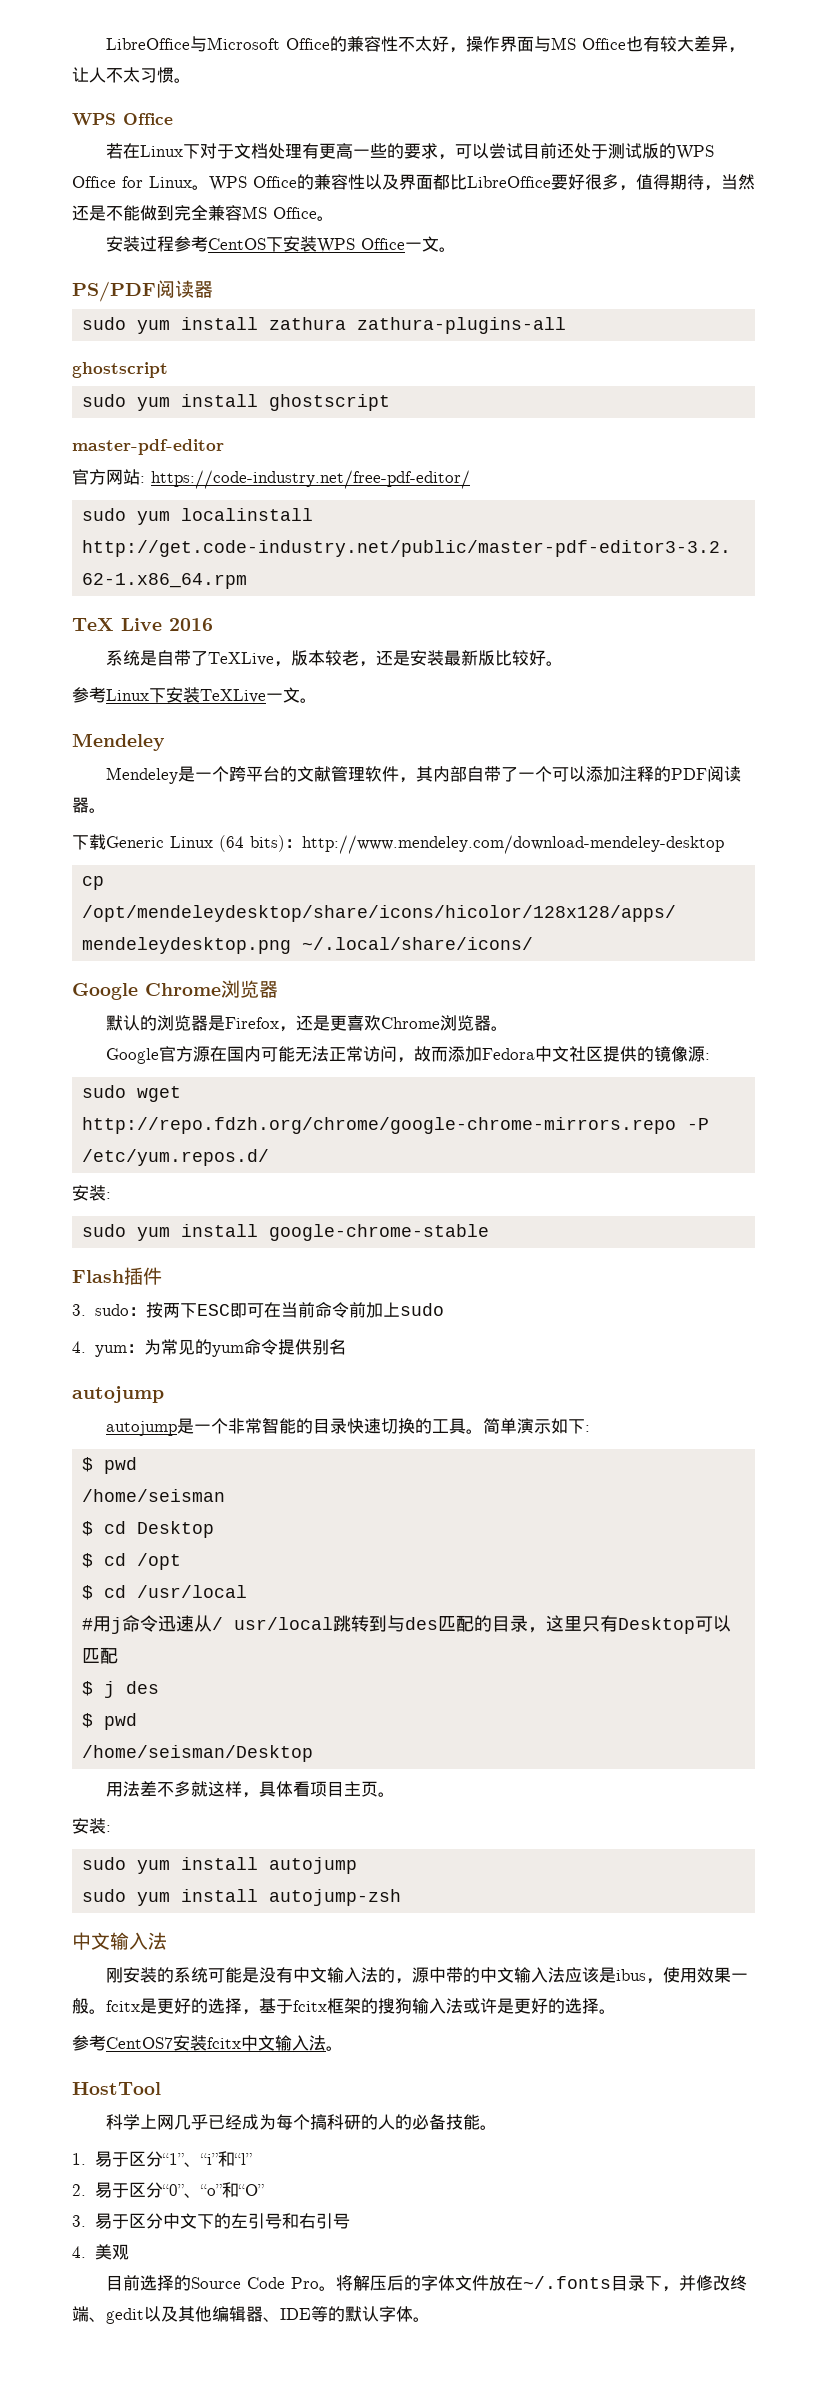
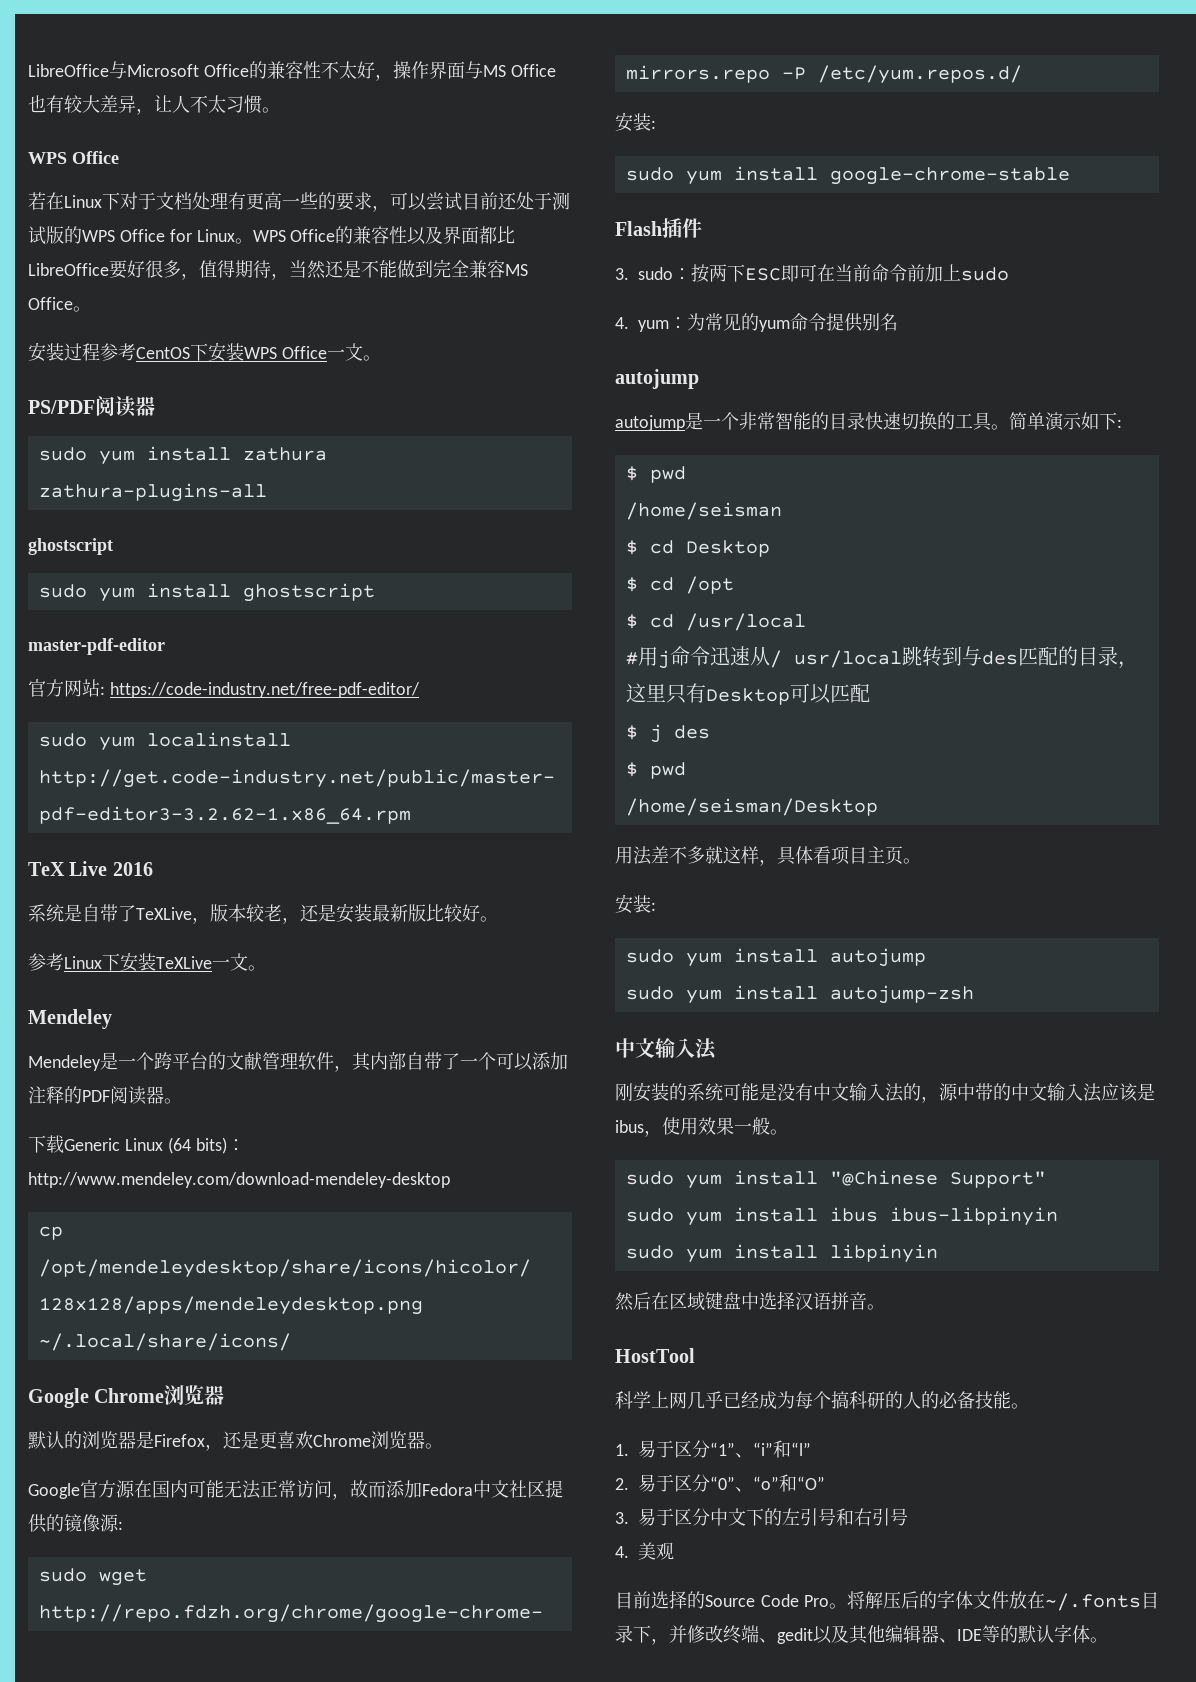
- 刚安装的系统可能是没有中文输入法的，源中带的中文输入法应该是ibus，使用效果一般。fcitx是更好的选择，基于fcitx框架的搜狗输入法或许是更好的选择。
- 参考CentOS7安装fcitx中文输入法。
+ 刚安装的系统可能是没有中文输入法的，源中带的中文输入法应该是ibus，使用效果一般。
+ sudo yum install "@Chinese Support"
+ sudo yum install ibus ibus-libpinyin
+ sudo yum install libpinyin
+ 然后在区域键盘中选择汉语拼音。

